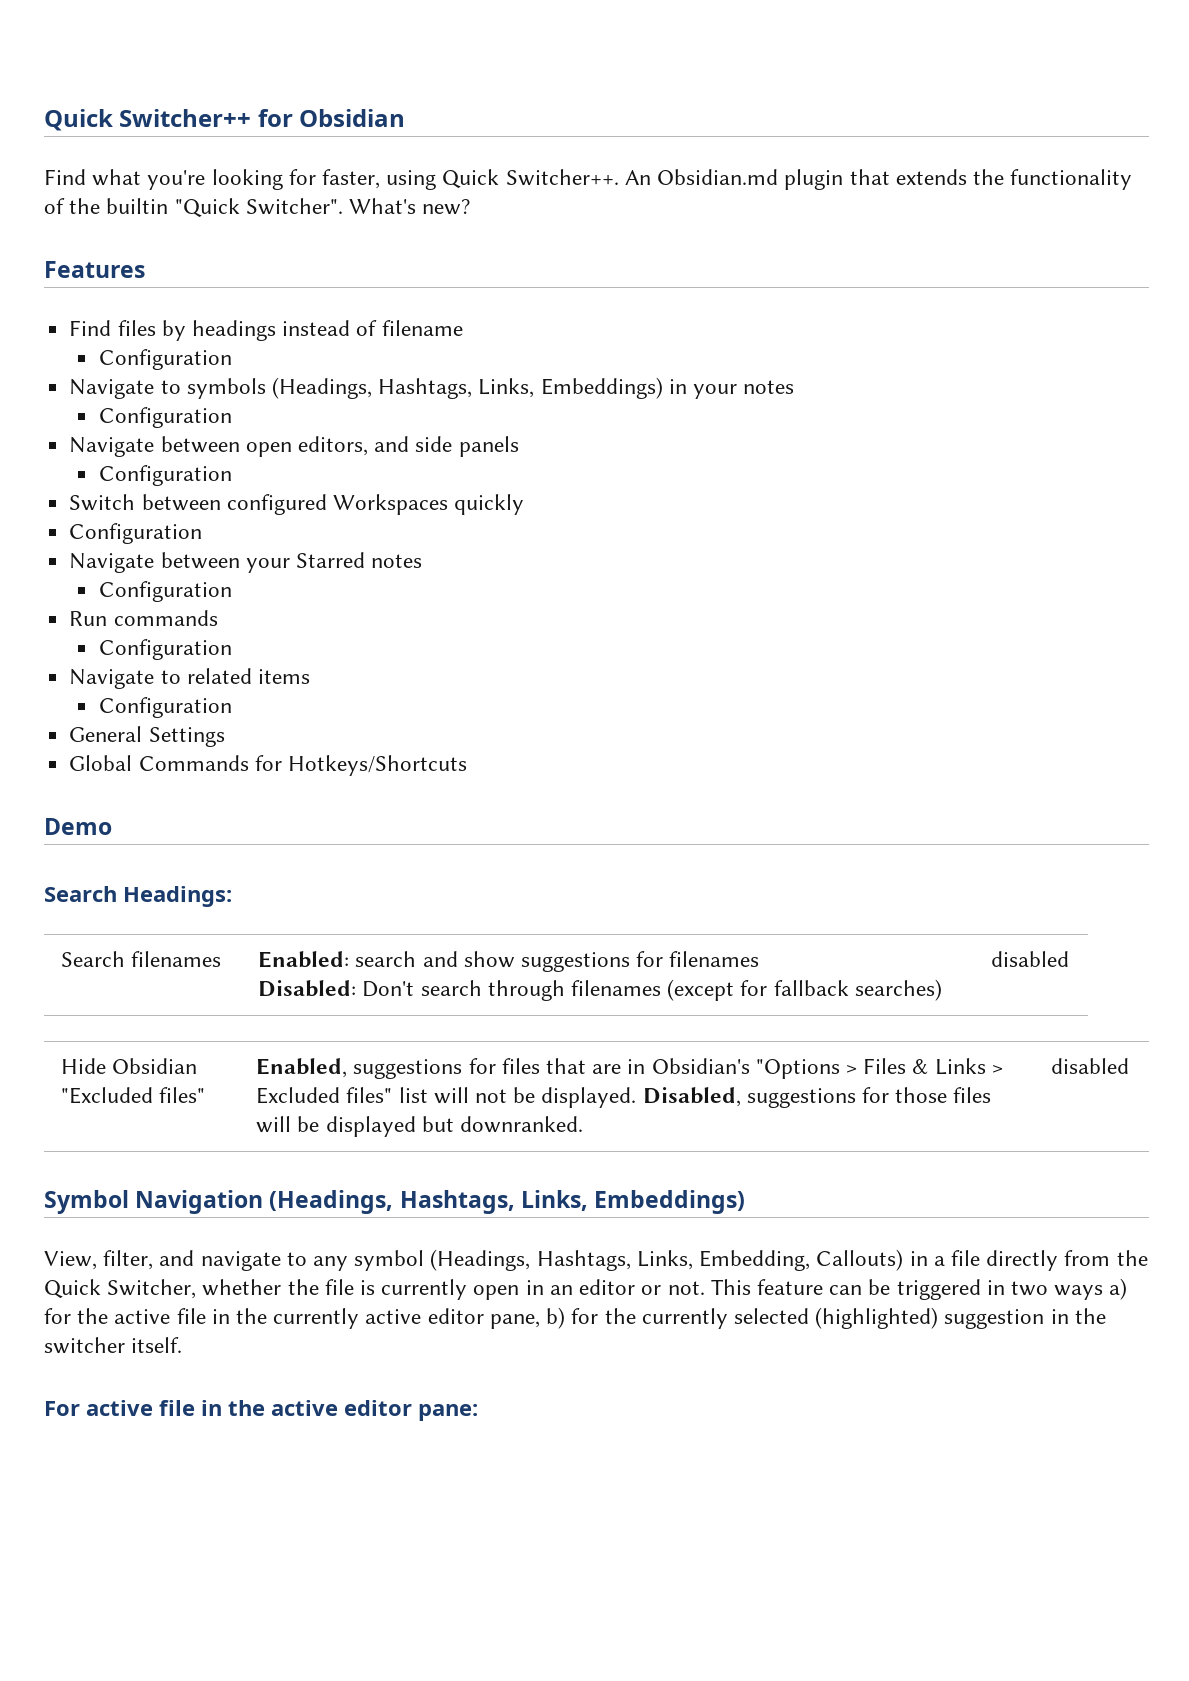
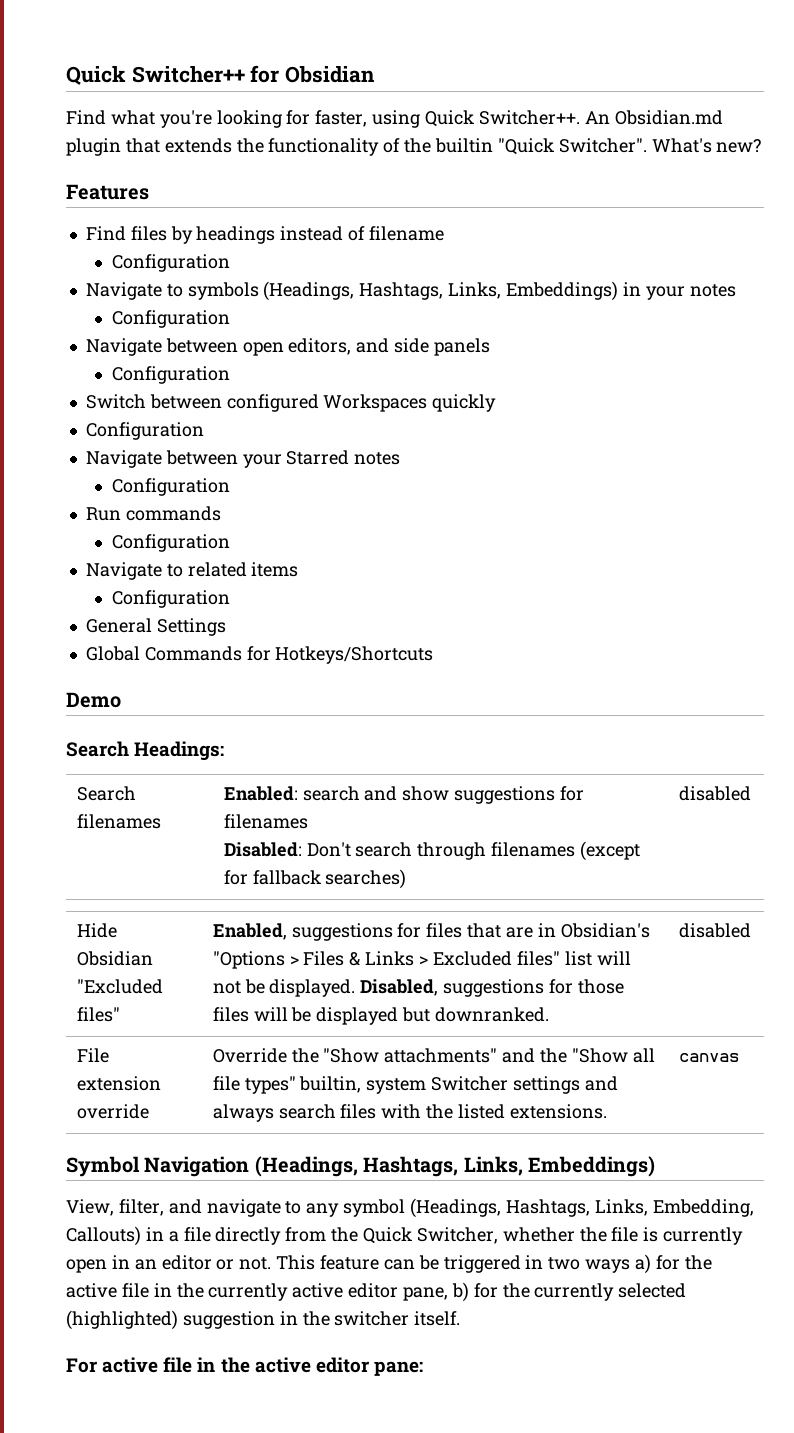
+ File extension override | Override the "Show attachments" and the "Show all file types" builtin, system Switcher settings and always search files with the listed extensions. | canvas

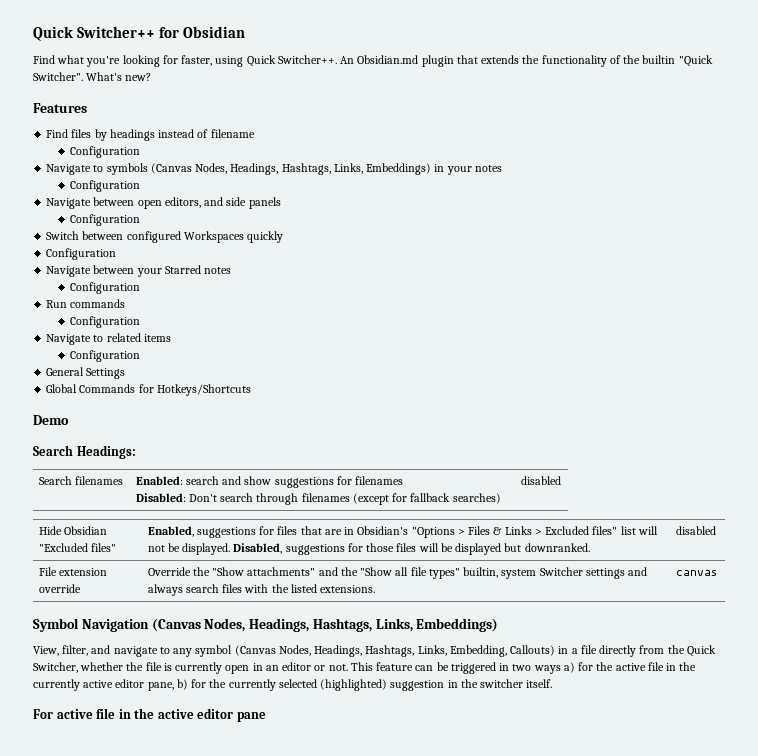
- Navigate to symbols (Headings, Hashtags, Links, Embeddings) in your notes
+ Navigate to symbols (Canvas Nodes, Headings, Hashtags, Links, Embeddings) in your notes
- Symbol Navigation (Headings, Hashtags, Links, Embeddings)
+ Symbol Navigation (Canvas Nodes, Headings, Hashtags, Links, Embeddings)
- View, filter, and navigate to any symbol (Headings, Hashtags, Links, Embedding, Callouts) in a file directly from the Quick Switcher, whether the file is currently open in an editor or not.
+ View, filter, and navigate to any symbol (Canvas Nodes, Headings, Hashtags, Links, Embedding, Callouts) in a file directly from the Quick Switcher, whether the file is currently open in an editor or not.
- For active file in the active editor pane:
+ For active file in the active editor pane

